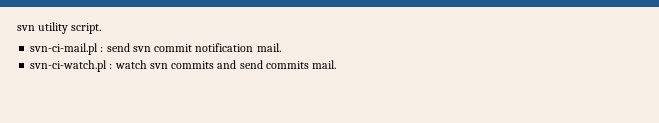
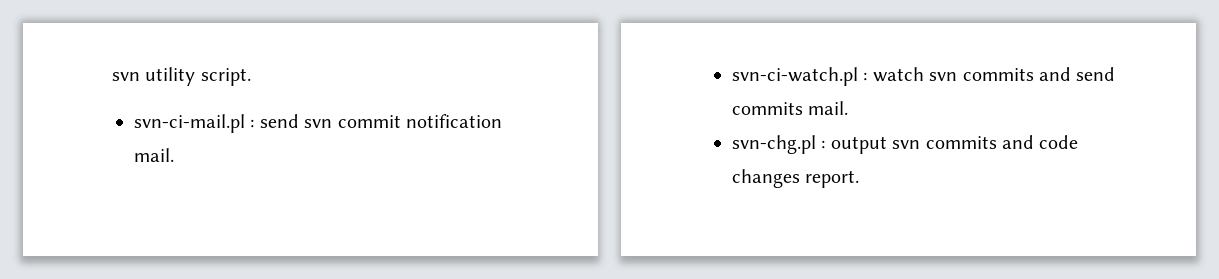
+ svn-chg.pl : output svn commits and code changes report.

